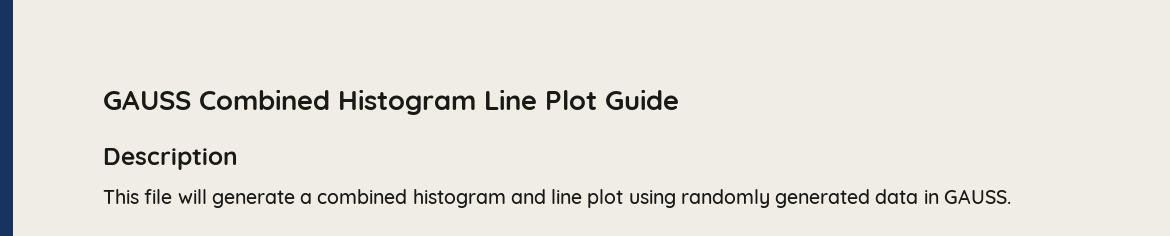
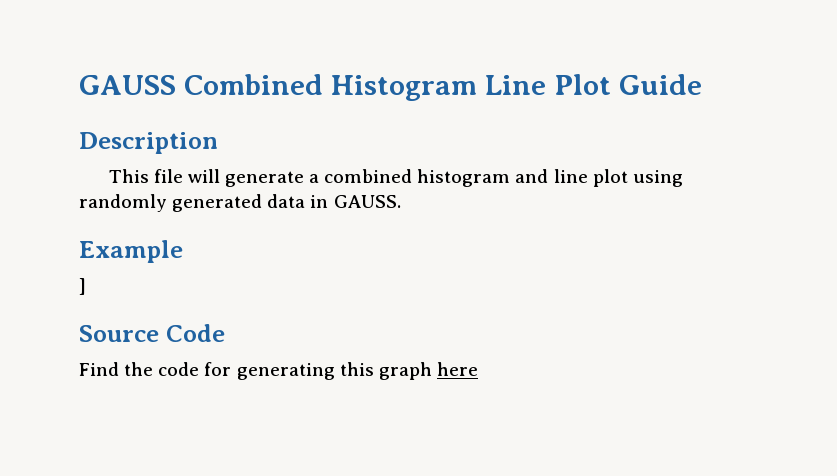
+ Example
+ ]
+ Source Code
+ Find the code for generating this graph here

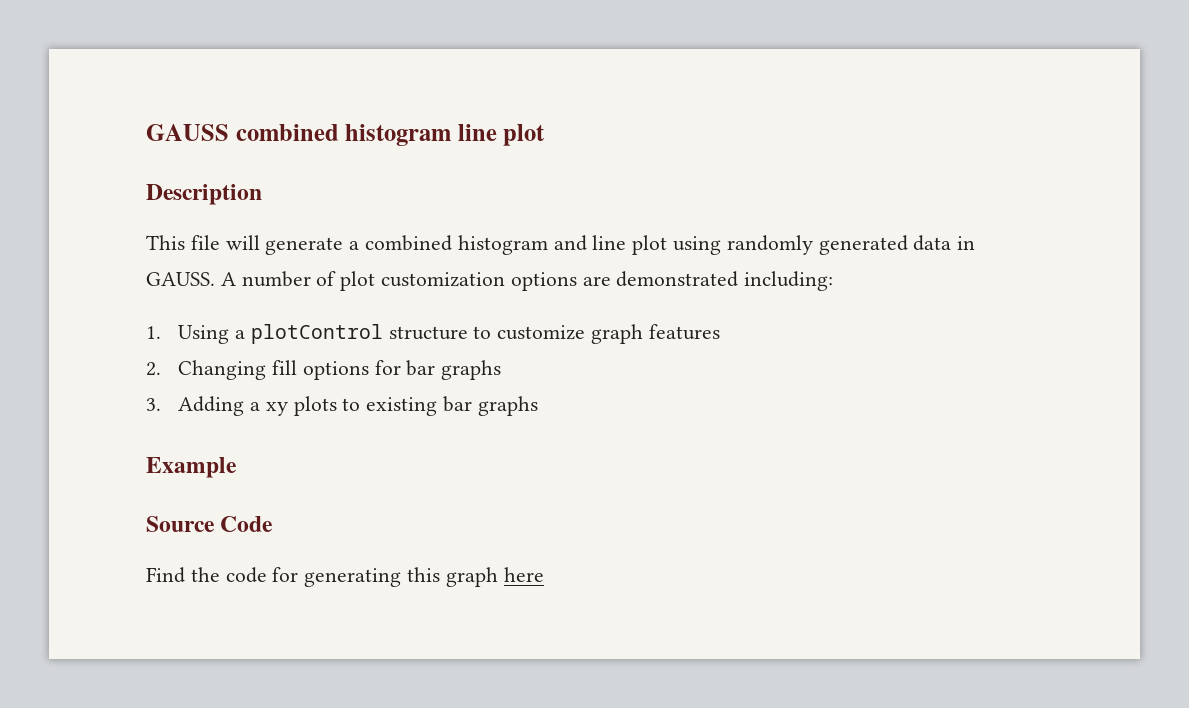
- GAUSS Combined Histogram Line Plot Guide
+ GAUSS combined histogram line plot
+ A number of plot customization options are demonstrated including:
+ 1. Using a plotControl structure to customize graph features
+ 2. Changing fill options for bar graphs
+ 3. Adding a xy plots to existing bar graphs
- ]

